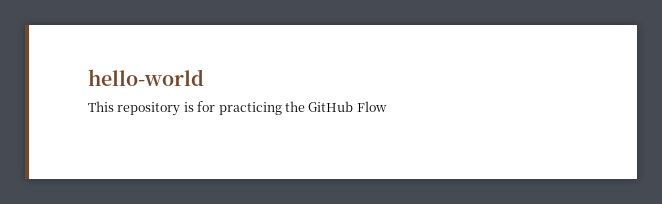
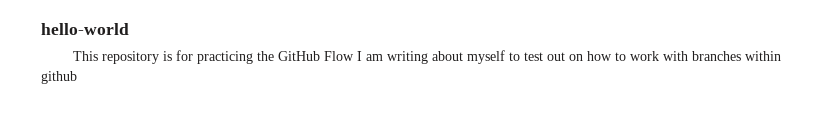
- This repository is for practicing the GitHub Flow
+ This repository is for practicing the GitHub Flow I am writing about myself to test out on how to work with branches within github

